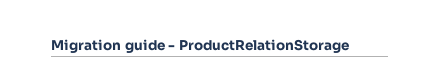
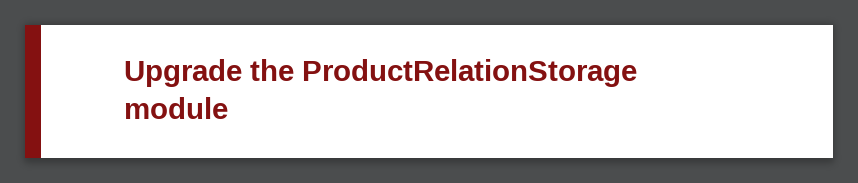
- Migration guide - ProductRelationStorage
+ Upgrade the ProductRelationStorage module

